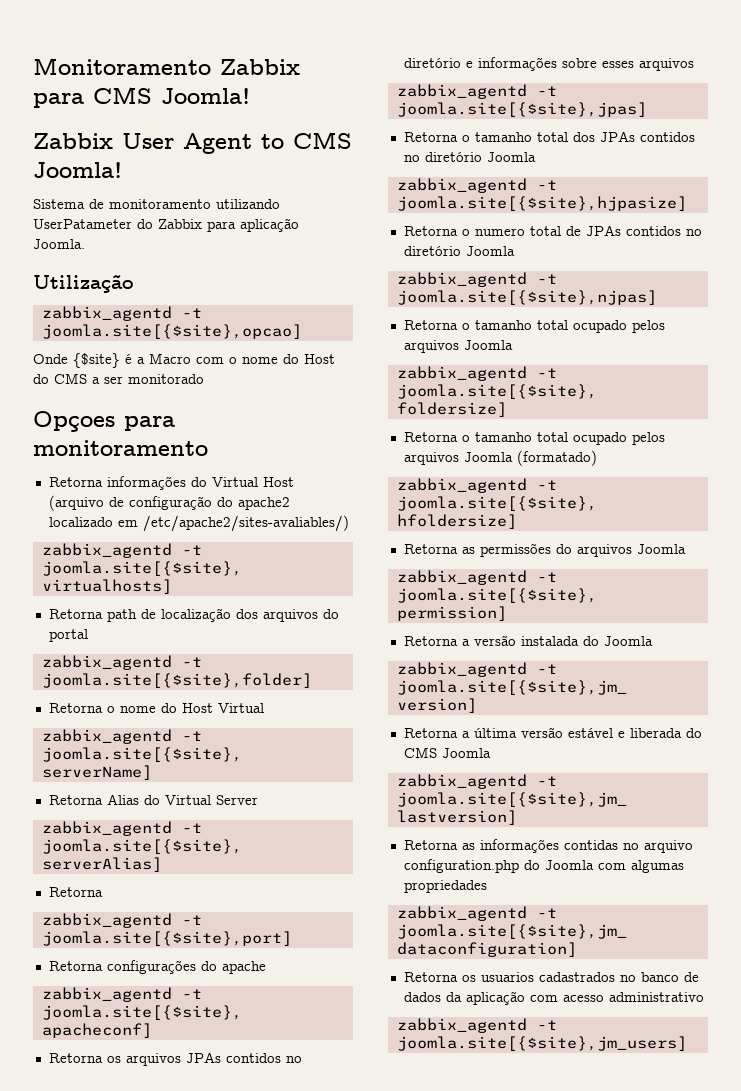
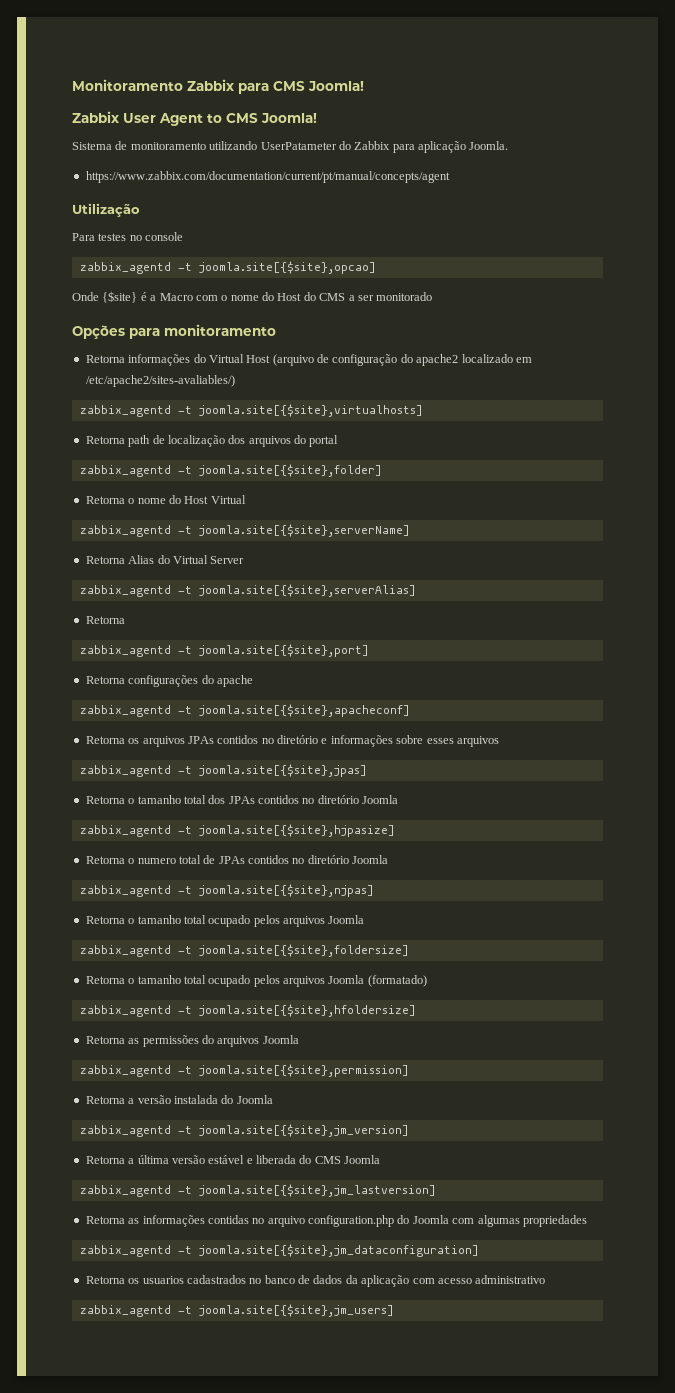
+ https://www.zabbix.com/documentation/current/pt/manual/concepts/agent
+ Para testes no console
- Opçoes para monitoramento
+ Opções para monitoramento

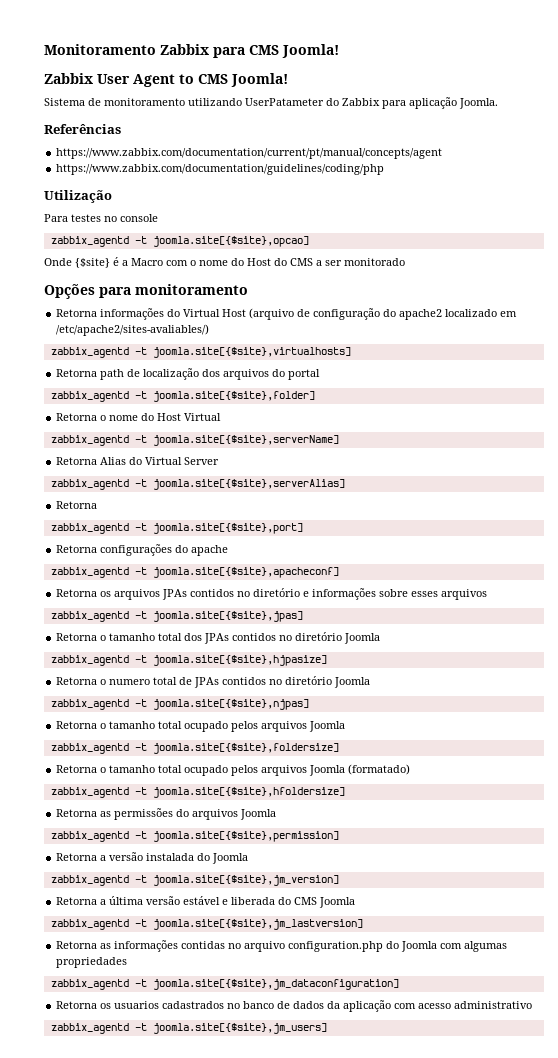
+ Referências
+ https://www.zabbix.com/documentation/guidelines/coding/php

